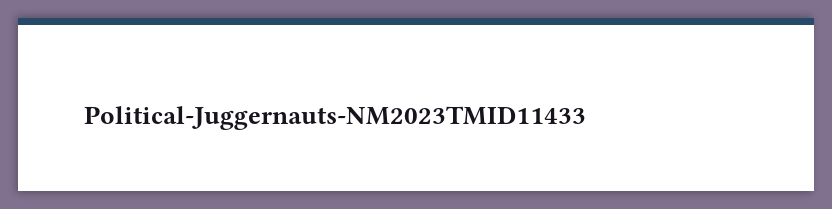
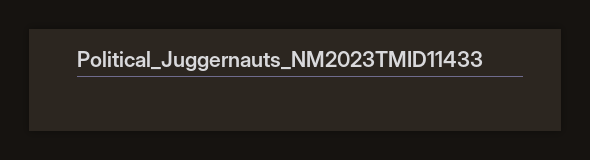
- Political-Juggernauts-NM2023TMID11433
+ Political_Juggernauts_NM2023TMID11433

